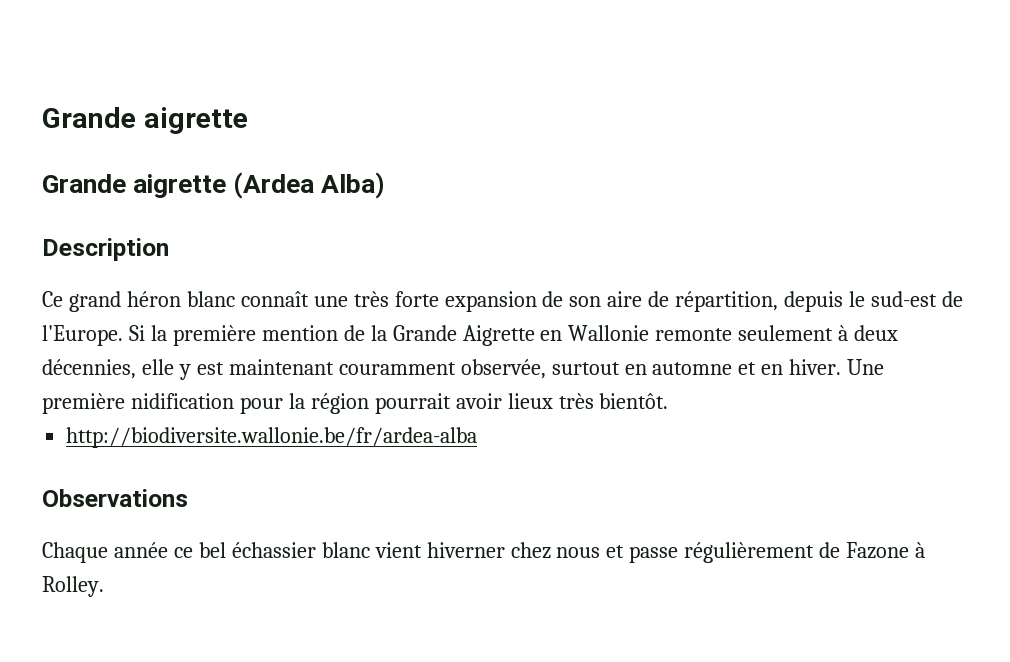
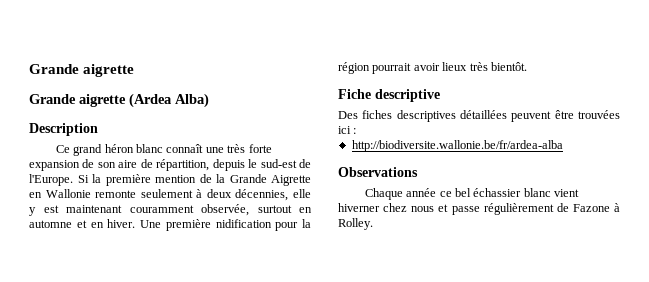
+ Fiche descriptive
+ Des fiches descriptives détaillées peuvent être trouvées ici :

